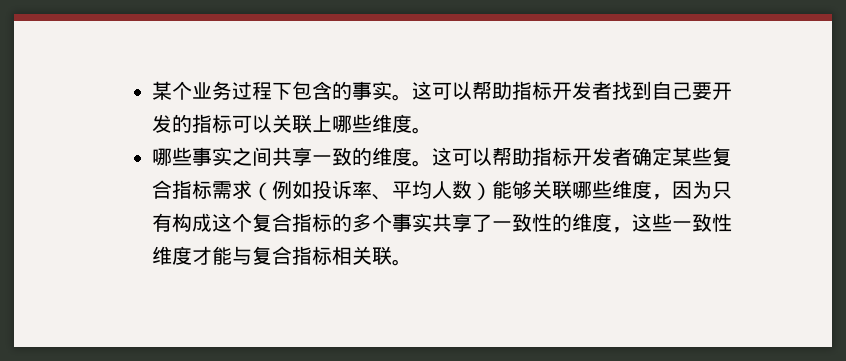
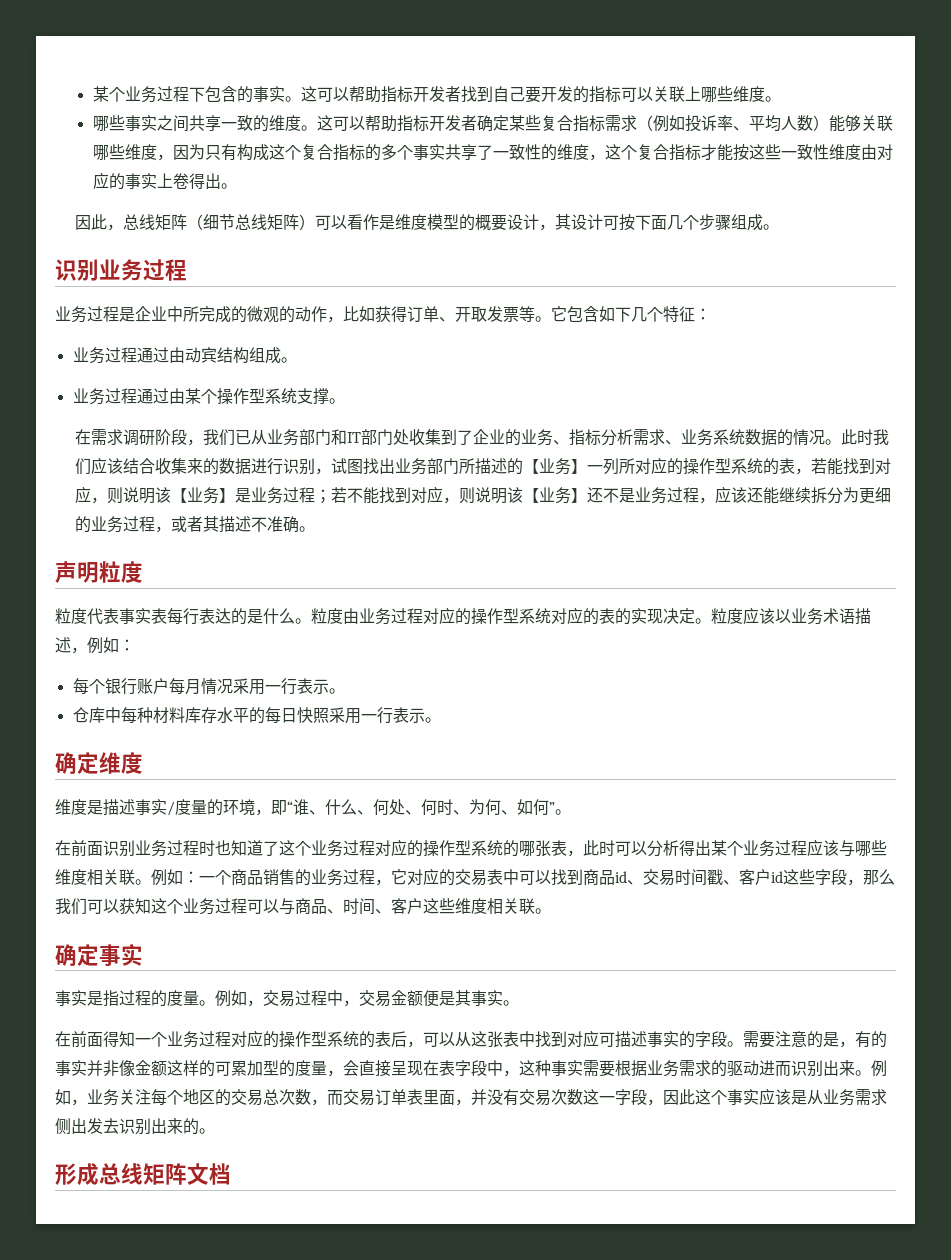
- 这可以帮助指标开发者确定某些复合指标需求（例如投诉率、平均人数）能够关联哪些维度，因为只有构成这个复合指标的多个事实共享了一致性的维度，这些一致性维度才能与复合指标相关联。
+ 这可以帮助指标开发者确定某些复合指标需求（例如投诉率、平均人数）能够关联哪些维度，因为只有构成这个复合指标的多个事实共享了一致性的维度，这个复合指标才能按这些一致性维度由对应的事实上卷得出。
+ 因此，总线矩阵（细节总线矩阵）可以看作是维度模型的概要设计，其设计可按下面几个步骤组成。
+ 识别业务过程
+ 业务过程是企业中所完成的微观的动作，比如获得订单、开取发票等。它包含如下几个特征：
+ 业务过程通过由动宾结构组成。
+ 业务过程通过由某个操作型系统支撑。
+ 在需求调研阶段，我们已从业务部门和IT部门处收集到了企业的业务、指标分析需求、业务系统数据的情况。此时我们应该结合收集来的数据进行识别，试图找出业务部门所描述的【业务】一列所对应的操作型系统的表，若能找到对应，则说明该【业务】是业务过程；若不能找到对应，则说明该【业务】还不是业务过程，应该还能继续拆分为更细的业务过程，或者其描述不准确。
+ 声明粒度
+ 粒度代表事实表每行表达的是什么。粒度由业务过程对应的操作型系统对应的表的实现决定。粒度应该以业务术语描述，例如：
+ 每个银行账户每月情况采用一行表示。
+ 仓库中每种材料库存水平的每日快照采用一行表示。
+ 确定维度
+ 维度是描述事实/度量的环境，即“谁、什么、何处、何时、为何、如何”。
+ 在前面识别业务过程时也知道了这个业务过程对应的操作型系统的哪张表，此时可以分析得出某个业务过程应该与哪些维度相关联。例如：一个商品销售的业务过程，它对应的交易表中可以找到商品id、交易时间戳、客户id这些字段，那么我们可以获知这个业务过程可以与商品、时间、客户这些维度相关联。
+ 确定事实
+ 事实是指过程的度量。例如，交易过程中，交易金额便是其事实。
+ 在前面得知一个业务过程对应的操作型系统的表后，可以从这张表中找到对应可描述事实的字段。需要注意的是，有的事实并非像金额这样的可累加型的度量，会直接呈现在表字段中，这种事实需要根据业务需求的驱动进而识别出来。例如，业务关注每个地区的交易总次数，而交易订单表里面，并没有交易次数这一字段，因此这个事实应该是从业务需求侧出发去识别出来的。
+ 形成总线矩阵文档

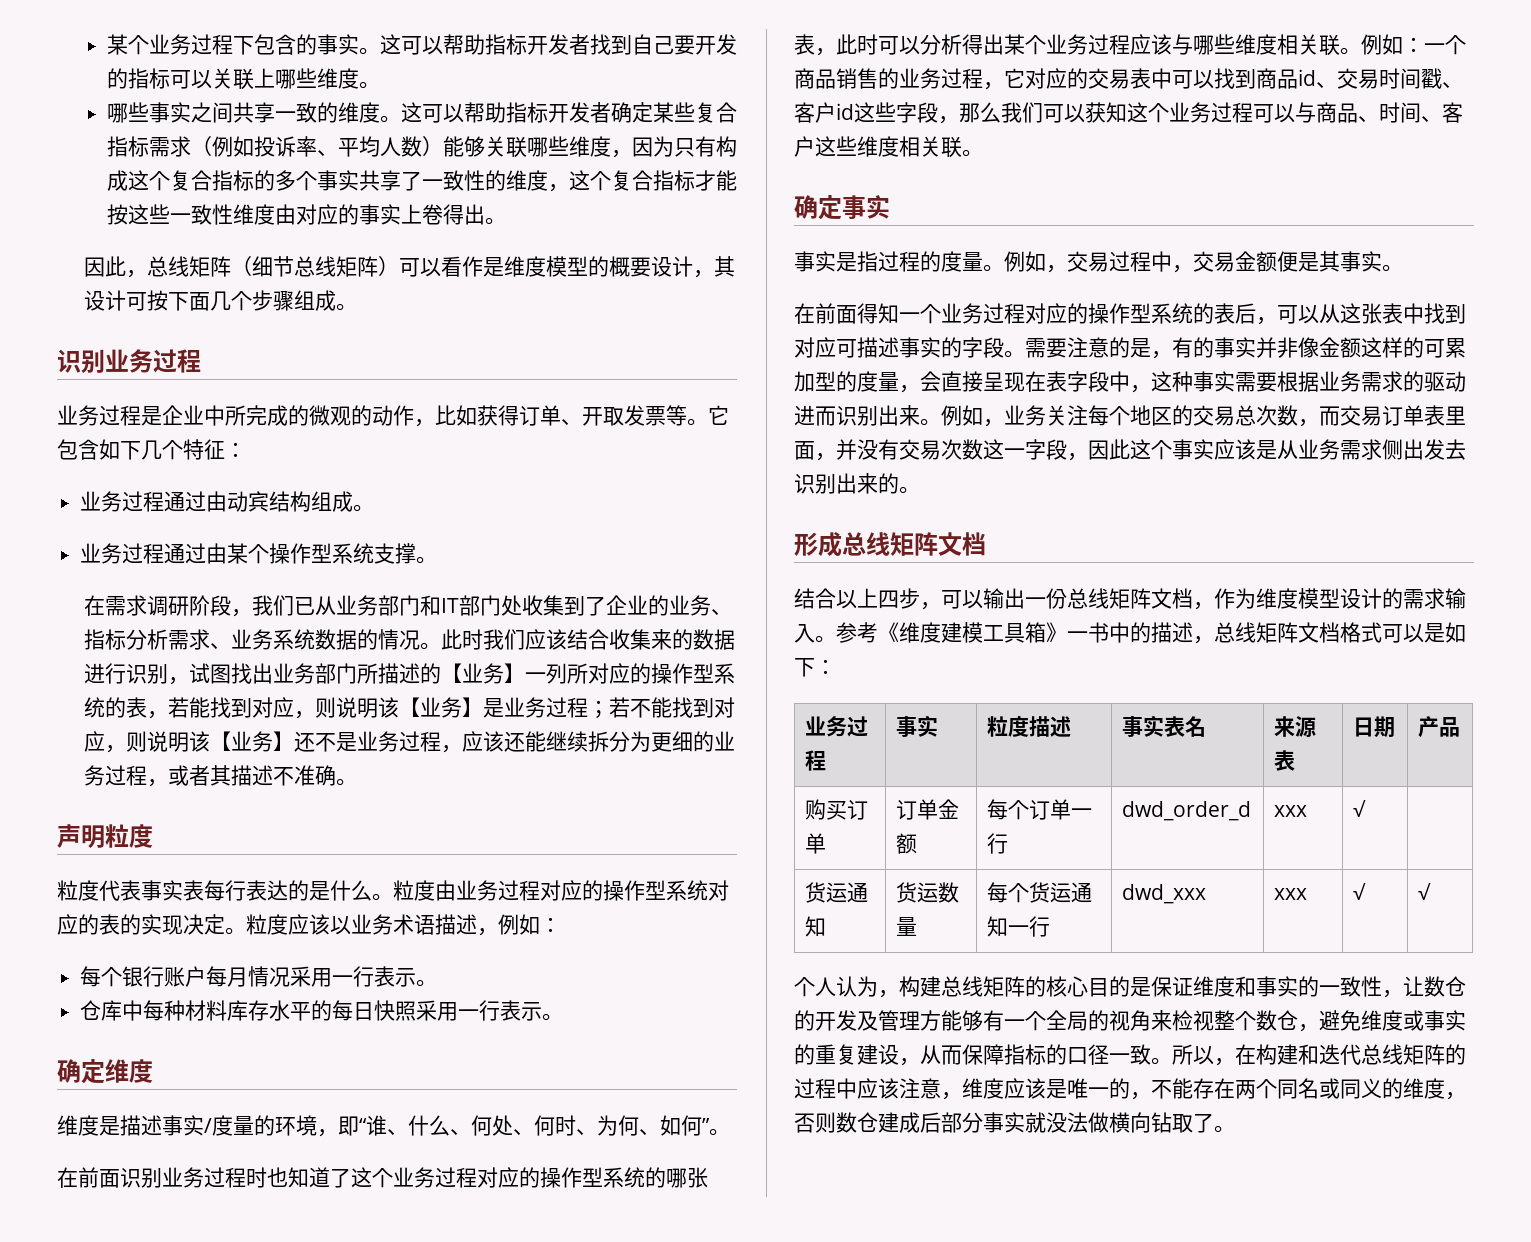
+ 结合以上四步，可以输出一份总线矩阵文档，作为维度模型设计的需求输入。参考《维度建模工具箱》一书中的描述，总线矩阵文档格式可以是如下：
+ 业务过程 | 事实 | 粒度描述 | 事实表名 | 来源表 | 日期 | 产品
+ 购买订单 | 订单金额 | 每个订单一行 | dwd_order_d | xxx | √ |
+ 货运通知 | 货运数量 | 每个货运通知一行 | dwd_xxx | xxx | √ | √
+ 个人认为，构建总线矩阵的核心目的是保证维度和事实的一致性，让数仓的开发及管理方能够有一个全局的视角来检视整个数仓，避免维度或事实的重复建设，从而保障指标的口径一致。所以，在构建和迭代总线矩阵的过程中应该注意，维度应该是唯一的，不能存在两个同名或同义的维度，否则数仓建成后部分事实就没法做横向钻取了。

